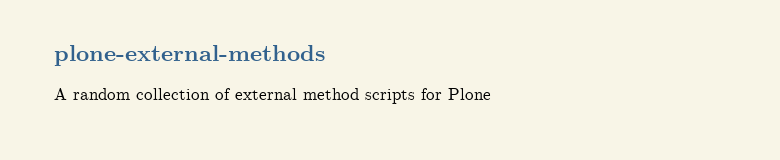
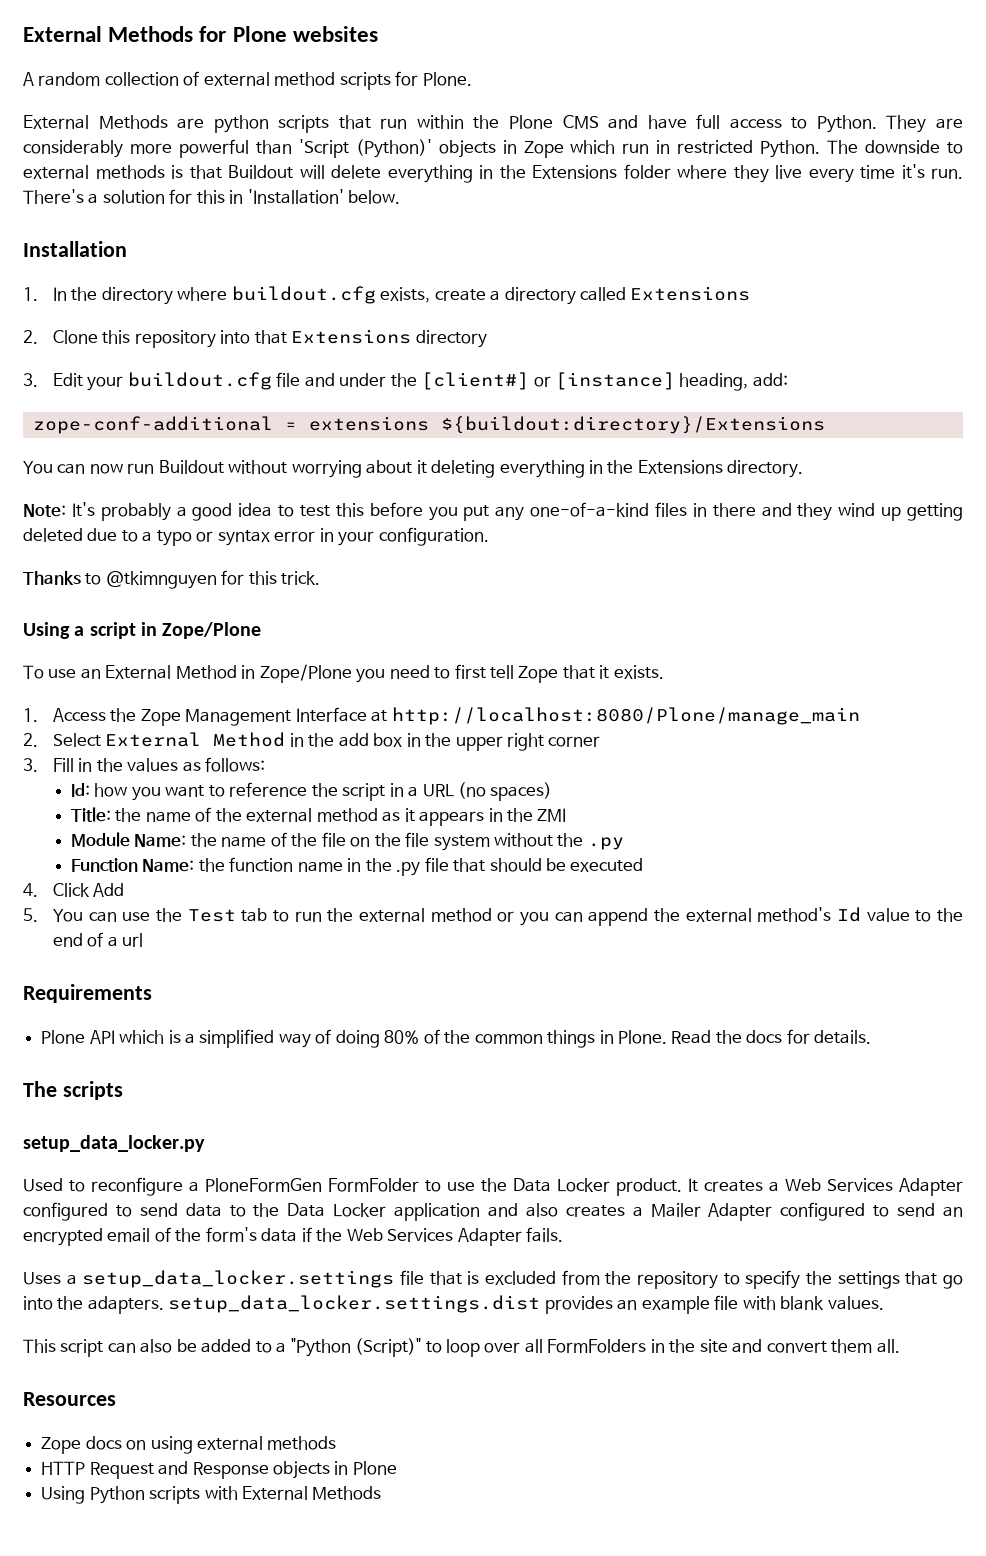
- plone-external-methods
+ External Methods for Plone websites
- A random collection of external method scripts for Plone
+ A random collection of external method scripts for Plone.
+ External Methods are python scripts that run within the Plone CMS and have full access to Python. They are considerably more powerful than 'Script (Python)' objects in Zope which run in restricted Python. The downside to external methods is that Buildout will delete everything in the Extensions folder where they live every time it's run. There's a solution for this in 'Installation' below.
+ Installation
+ 1. In the directory where buildout.cfg exists, create a directory called Extensions
+ 2. Clone this repository into that Extensions directory
+ 3. Edit your buildout.cfg file and under the [client#] or [instance] heading, add:
+ zope-conf-additional = extensions ${buildout:directory}/Extensions
+ You can now run Buildout without worrying about it deleting everything in the Extensions directory.
+ Note: It's probably a good idea to test this before you put any one-of-a-kind files in there and they wind up getting deleted due to a typo or syntax error in your configuration.
+ Thanks to @tkimnguyen for this trick.
+ Using a script in Zope/Plone
+ To use an External Method in Zope/Plone you need to first tell Zope that it exists.
+ 1. Access the Zope Management Interface at http://localhost:8080/Plone/manage_main
+ 2. Select External Method in the add box in the upper right corner
+ 3. Fill in the values as follows:
+ Id: how you want to reference the script in a URL (no spaces)
+ Title: the name of the external method as it appears in the ZMI
+ Module Name: the name of the file on the file system without the .py
+ Function Name: the function name in the .py file that should be executed
+ 4. Click Add
+ 5. You can use the Test tab to run the external method or you can append the external method's Id value to the end of a url
+ Requirements
+ Plone API which is a simplified way of doing 80% of the common things in Plone. Read the docs for details.
+ The scripts
+ setup_data_locker.py
+ Used to reconfigure a PloneFormGen FormFolder to use the Data Locker product. It creates a Web Services Adapter configured to send data to the Data Locker application and also creates a Mailer Adapter configured to send an encrypted email of the form's data if the Web Services Adapter fails.
+ Uses a setup_data_locker.settings file that is excluded from the repository to specify the settings that go into the adapters. setup_data_locker.settings.dist provides an example file with blank values.
+ This script can also be added to a "Python (Script)" to loop over all FormFolders in the site and convert them all.
+ Resources
+ Zope docs on using external methods
+ HTTP Request and Response objects in Plone
+ Using Python scripts with External Methods

